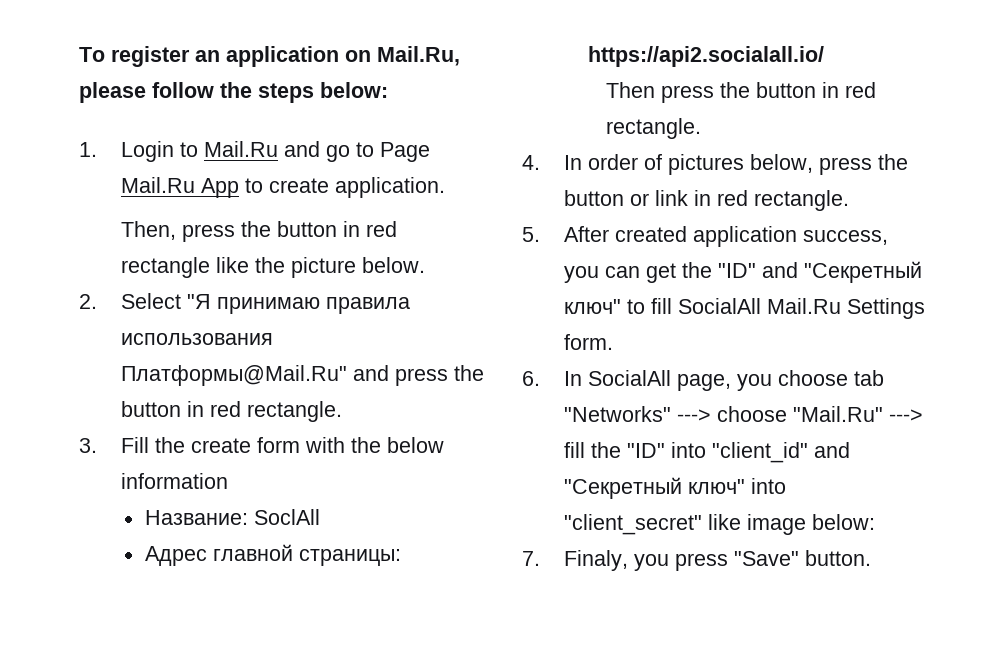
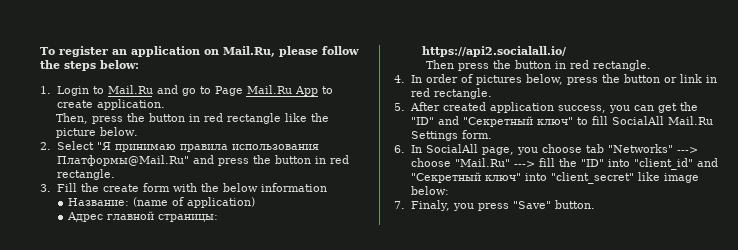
- Название: SoclAll
+ Название: (name of application)

